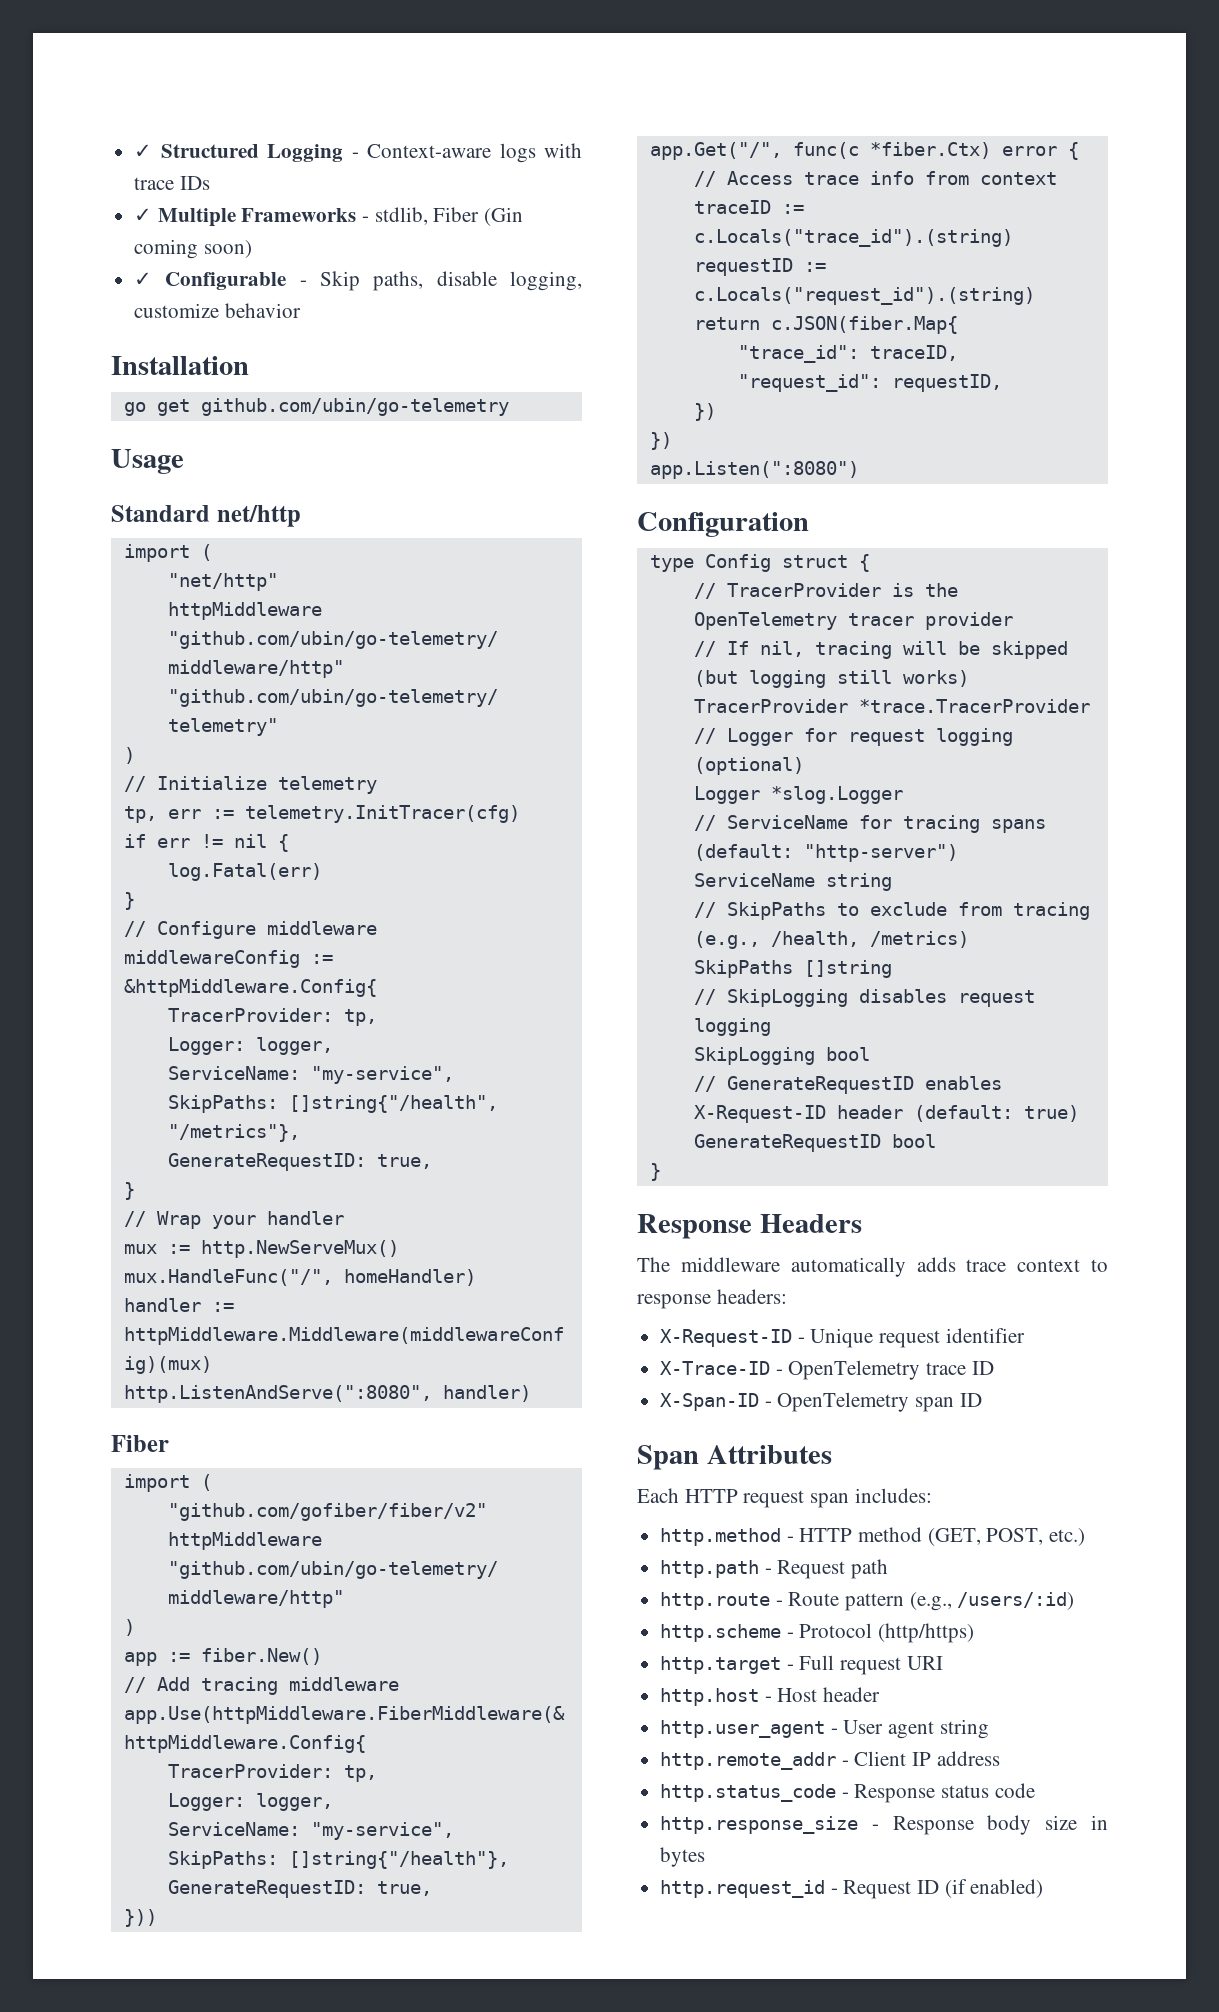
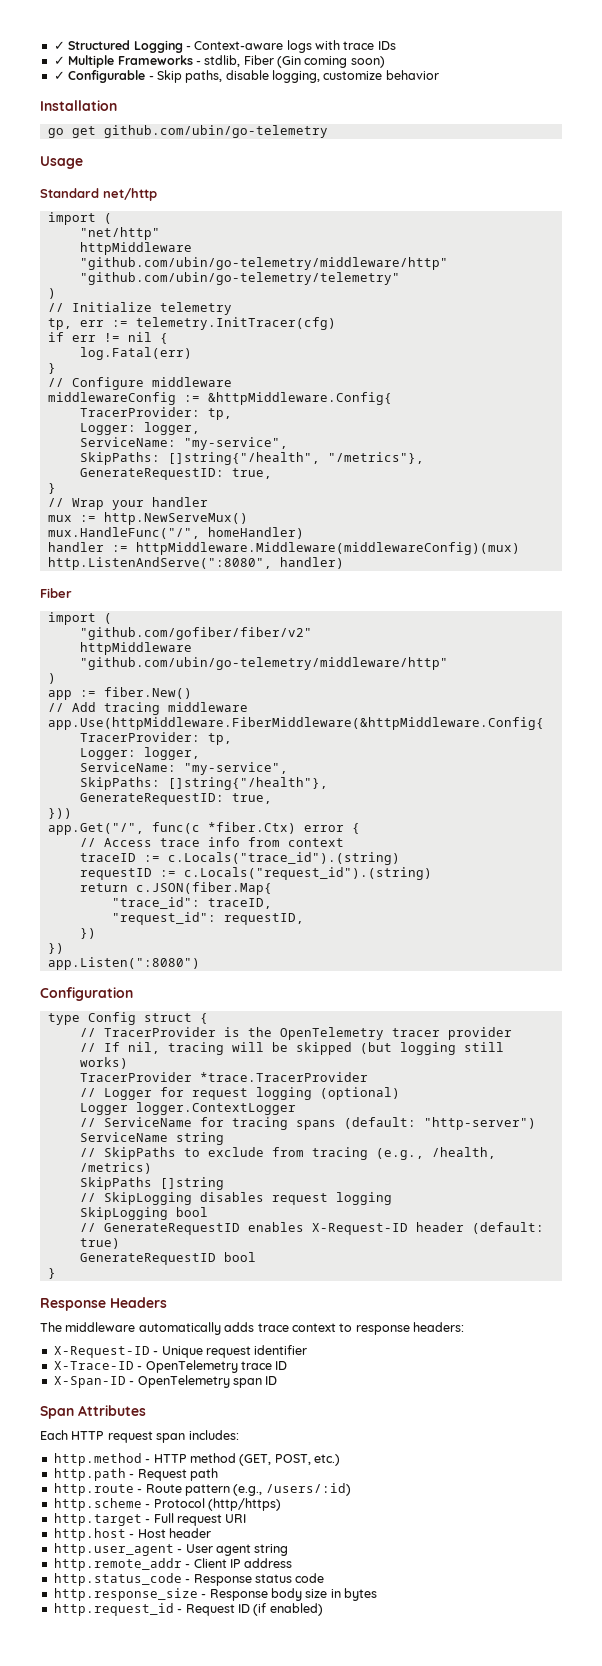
- Logger *slog.Logger
+ Logger logger.ContextLogger

